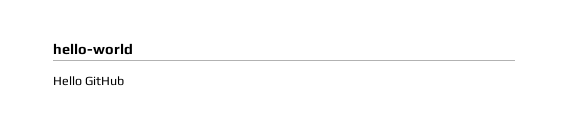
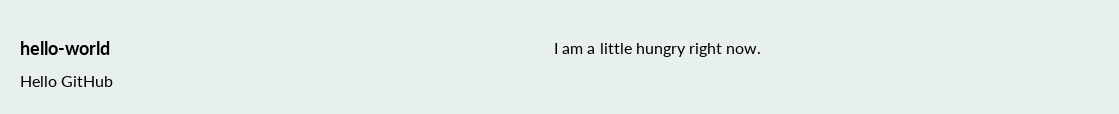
+ I am a little hungry right now.

